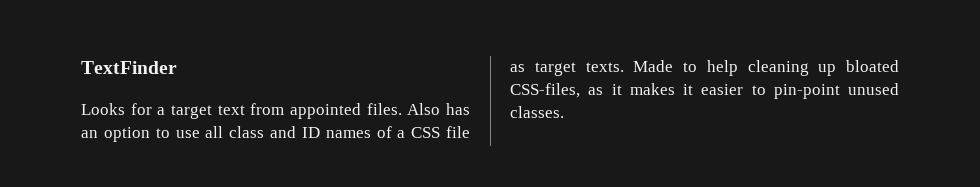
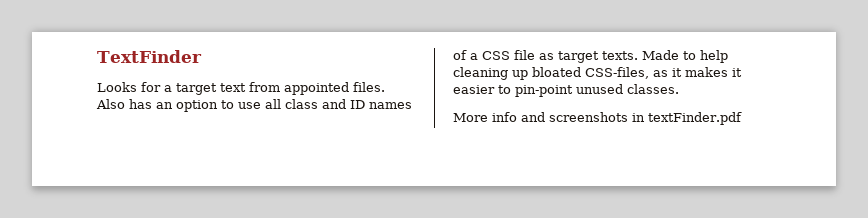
+ More info and screenshots in textFinder.pdf

